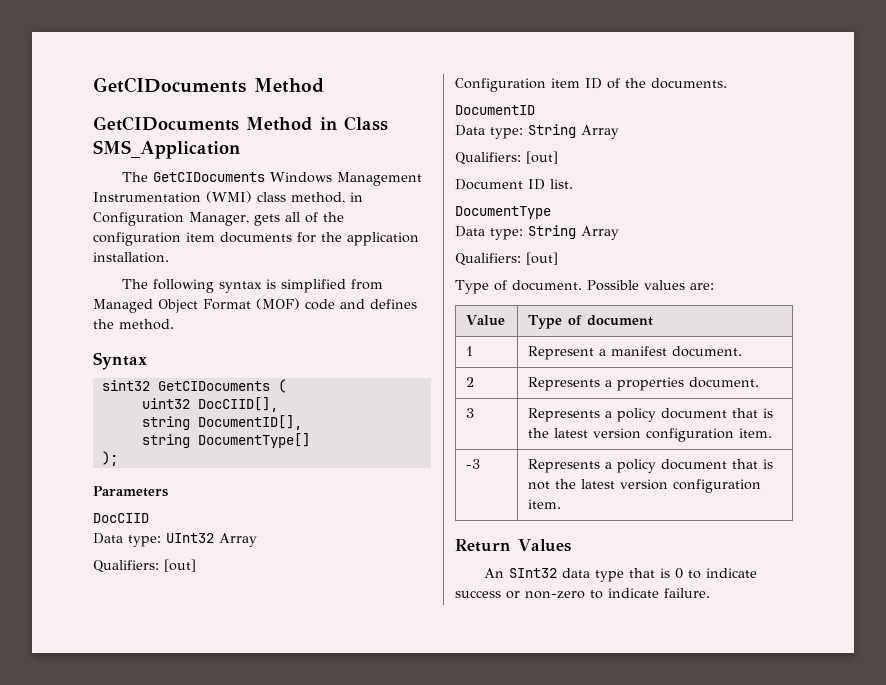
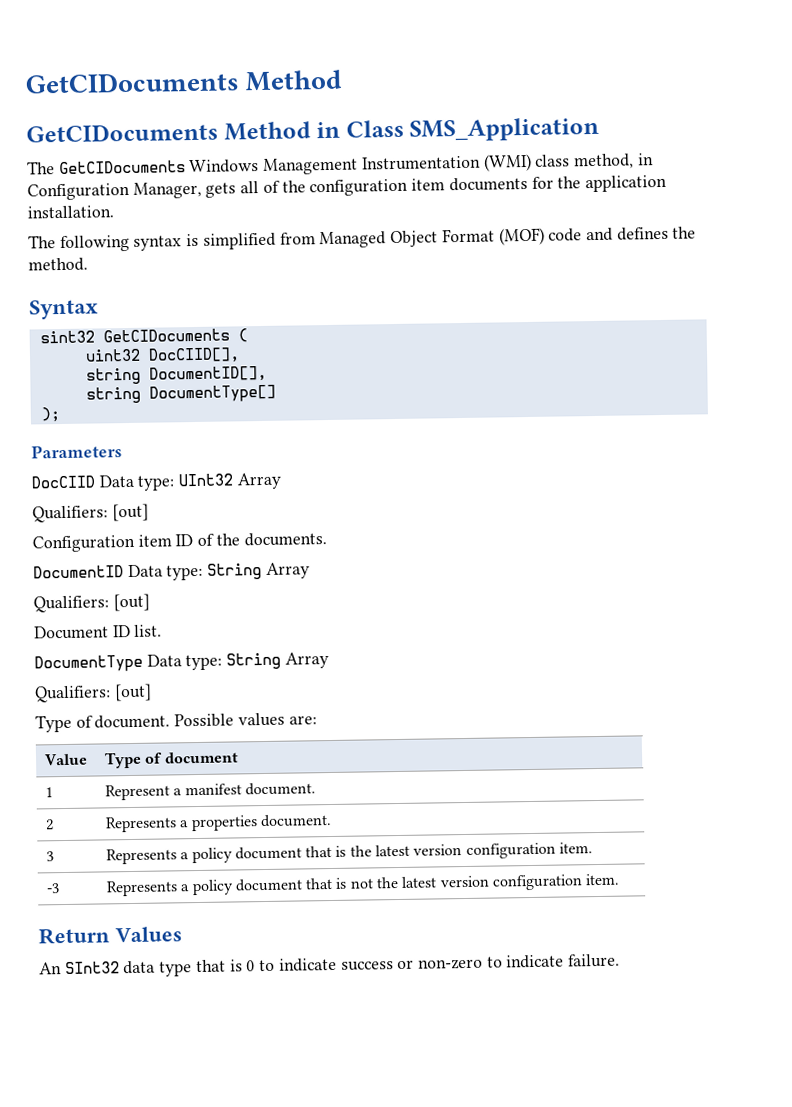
- DocCIID
- Data type: UInt32 Array
+ DocCIID Data type: UInt32 Array
- DocumentID
- Data type: String Array
+ DocumentID Data type: String Array
- DocumentType
- Data type: String Array
+ DocumentType Data type: String Array

